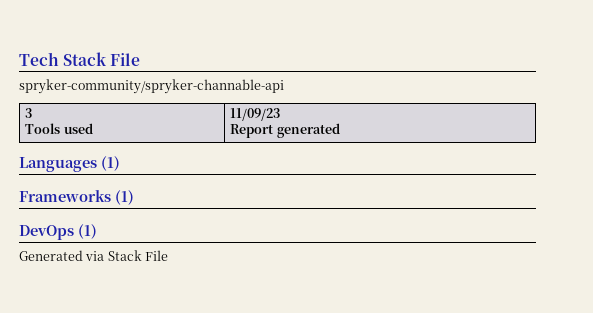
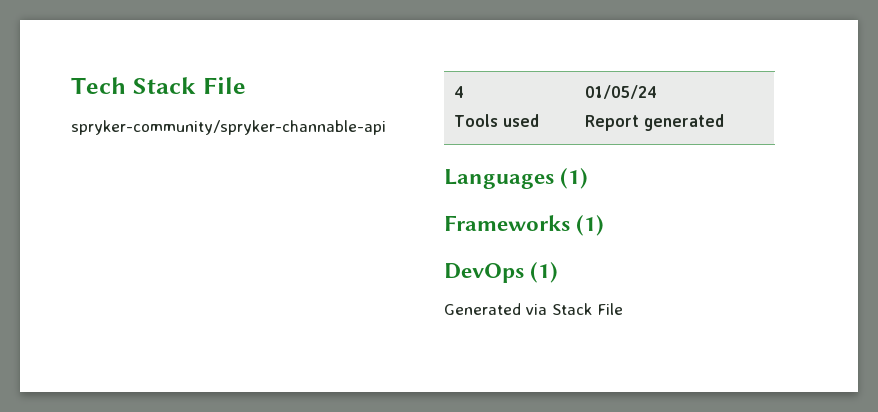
- 3
- Tools used | 11/09/23
+ 4
+ Tools used | 01/05/24

